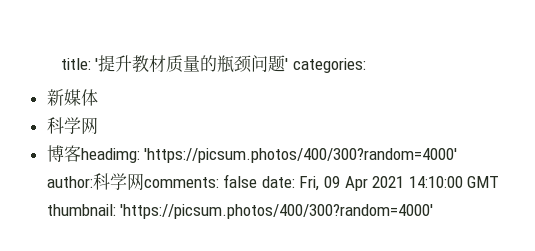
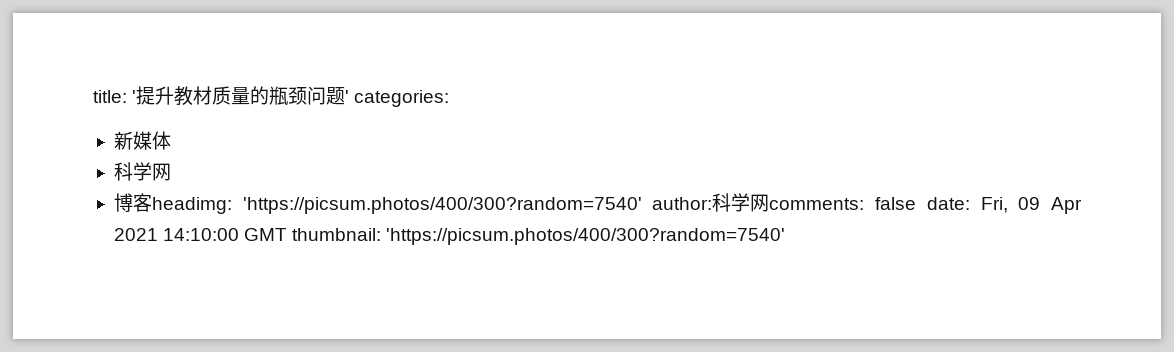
- 博客headimg: 'https://picsum.photos/400/300?random=4000' author:科学网comments: false date: Fri, 09 Apr 2021 14:10:00 GMT thumbnail: 'https://picsum.photos/400/300?random=4000'
+ 博客headimg: 'https://picsum.photos/400/300?random=7540' author:科学网comments: false date: Fri, 09 Apr 2021 14:10:00 GMT thumbnail: 'https://picsum.photos/400/300?random=7540'

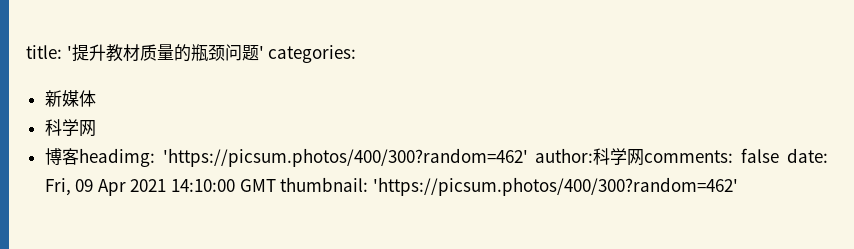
- 博客headimg: 'https://picsum.photos/400/300?random=7540' author:科学网comments: false date: Fri, 09 Apr 2021 14:10:00 GMT thumbnail: 'https://picsum.photos/400/300?random=7540'
+ 博客headimg: 'https://picsum.photos/400/300?random=462' author:科学网comments: false date: Fri, 09 Apr 2021 14:10:00 GMT thumbnail: 'https://picsum.photos/400/300?random=462'

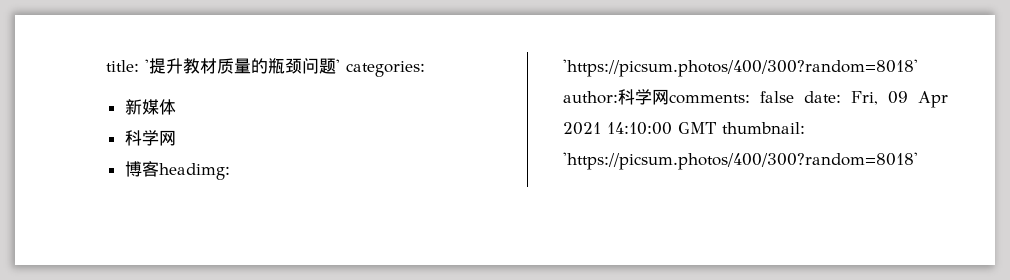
- 博客headimg: 'https://picsum.photos/400/300?random=462' author:科学网comments: false date: Fri, 09 Apr 2021 14:10:00 GMT thumbnail: 'https://picsum.photos/400/300?random=462'
+ 博客headimg: 'https://picsum.photos/400/300?random=8018' author:科学网comments: false date: Fri, 09 Apr 2021 14:10:00 GMT thumbnail: 'https://picsum.photos/400/300?random=8018'

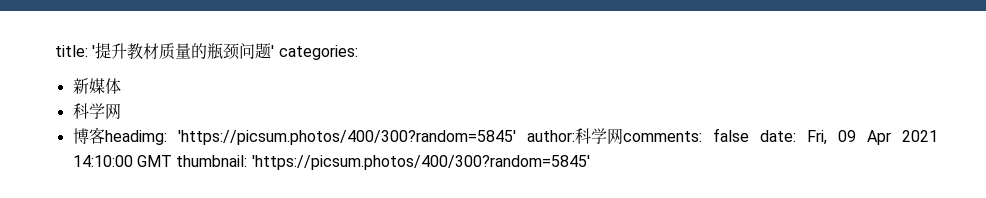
- 博客headimg: 'https://picsum.photos/400/300?random=8018' author:科学网comments: false date: Fri, 09 Apr 2021 14:10:00 GMT thumbnail: 'https://picsum.photos/400/300?random=8018'
+ 博客headimg: 'https://picsum.photos/400/300?random=5845' author:科学网comments: false date: Fri, 09 Apr 2021 14:10:00 GMT thumbnail: 'https://picsum.photos/400/300?random=5845'

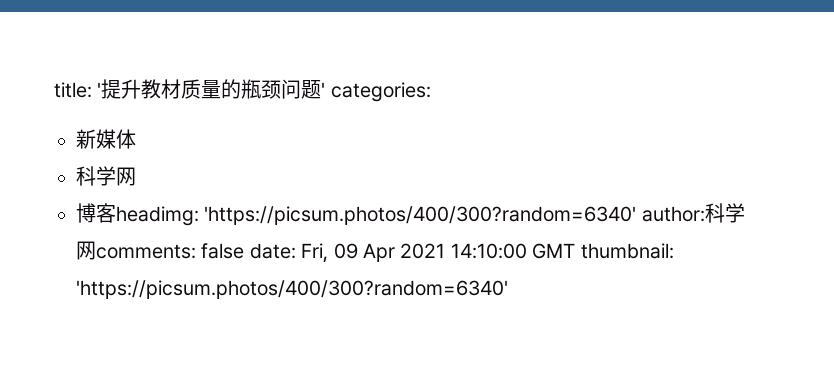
- 博客headimg: 'https://picsum.photos/400/300?random=5845' author:科学网comments: false date: Fri, 09 Apr 2021 14:10:00 GMT thumbnail: 'https://picsum.photos/400/300?random=5845'
+ 博客headimg: 'https://picsum.photos/400/300?random=6340' author:科学网comments: false date: Fri, 09 Apr 2021 14:10:00 GMT thumbnail: 'https://picsum.photos/400/300?random=6340'

